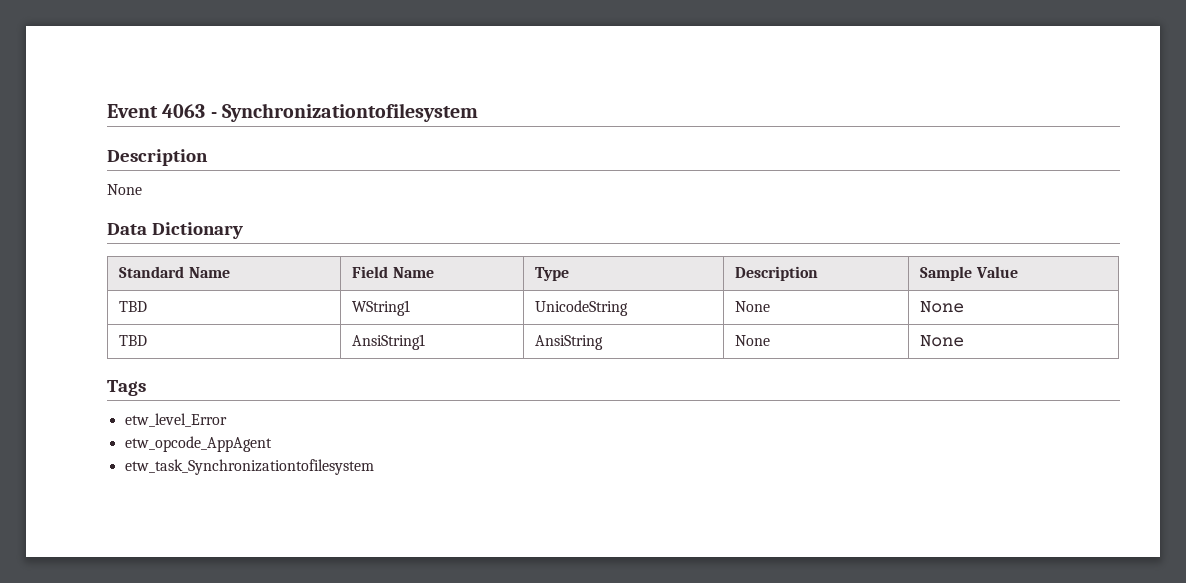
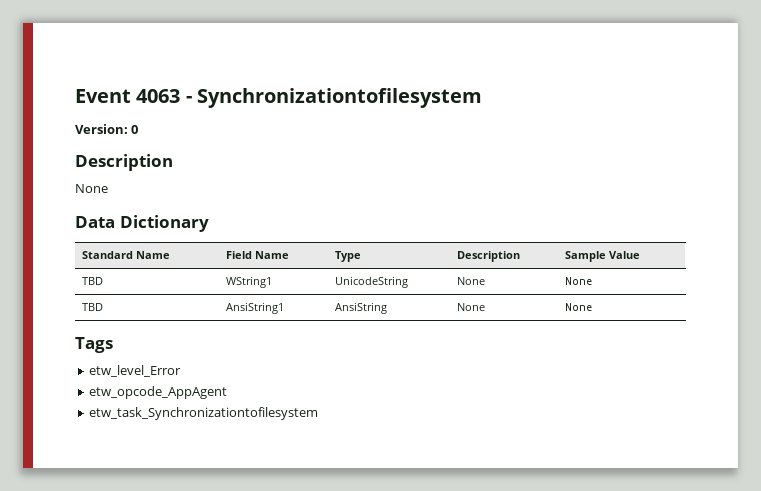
+ Version: 0

